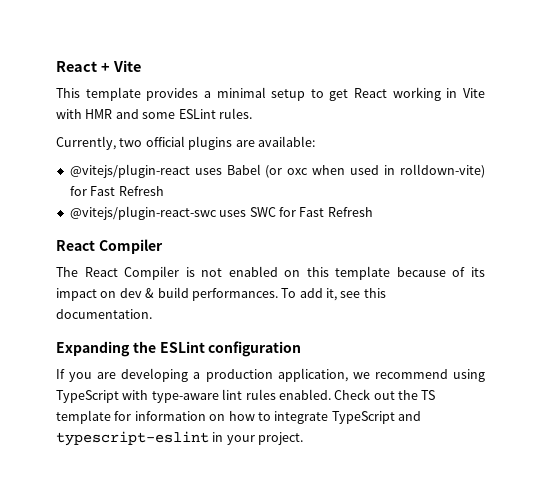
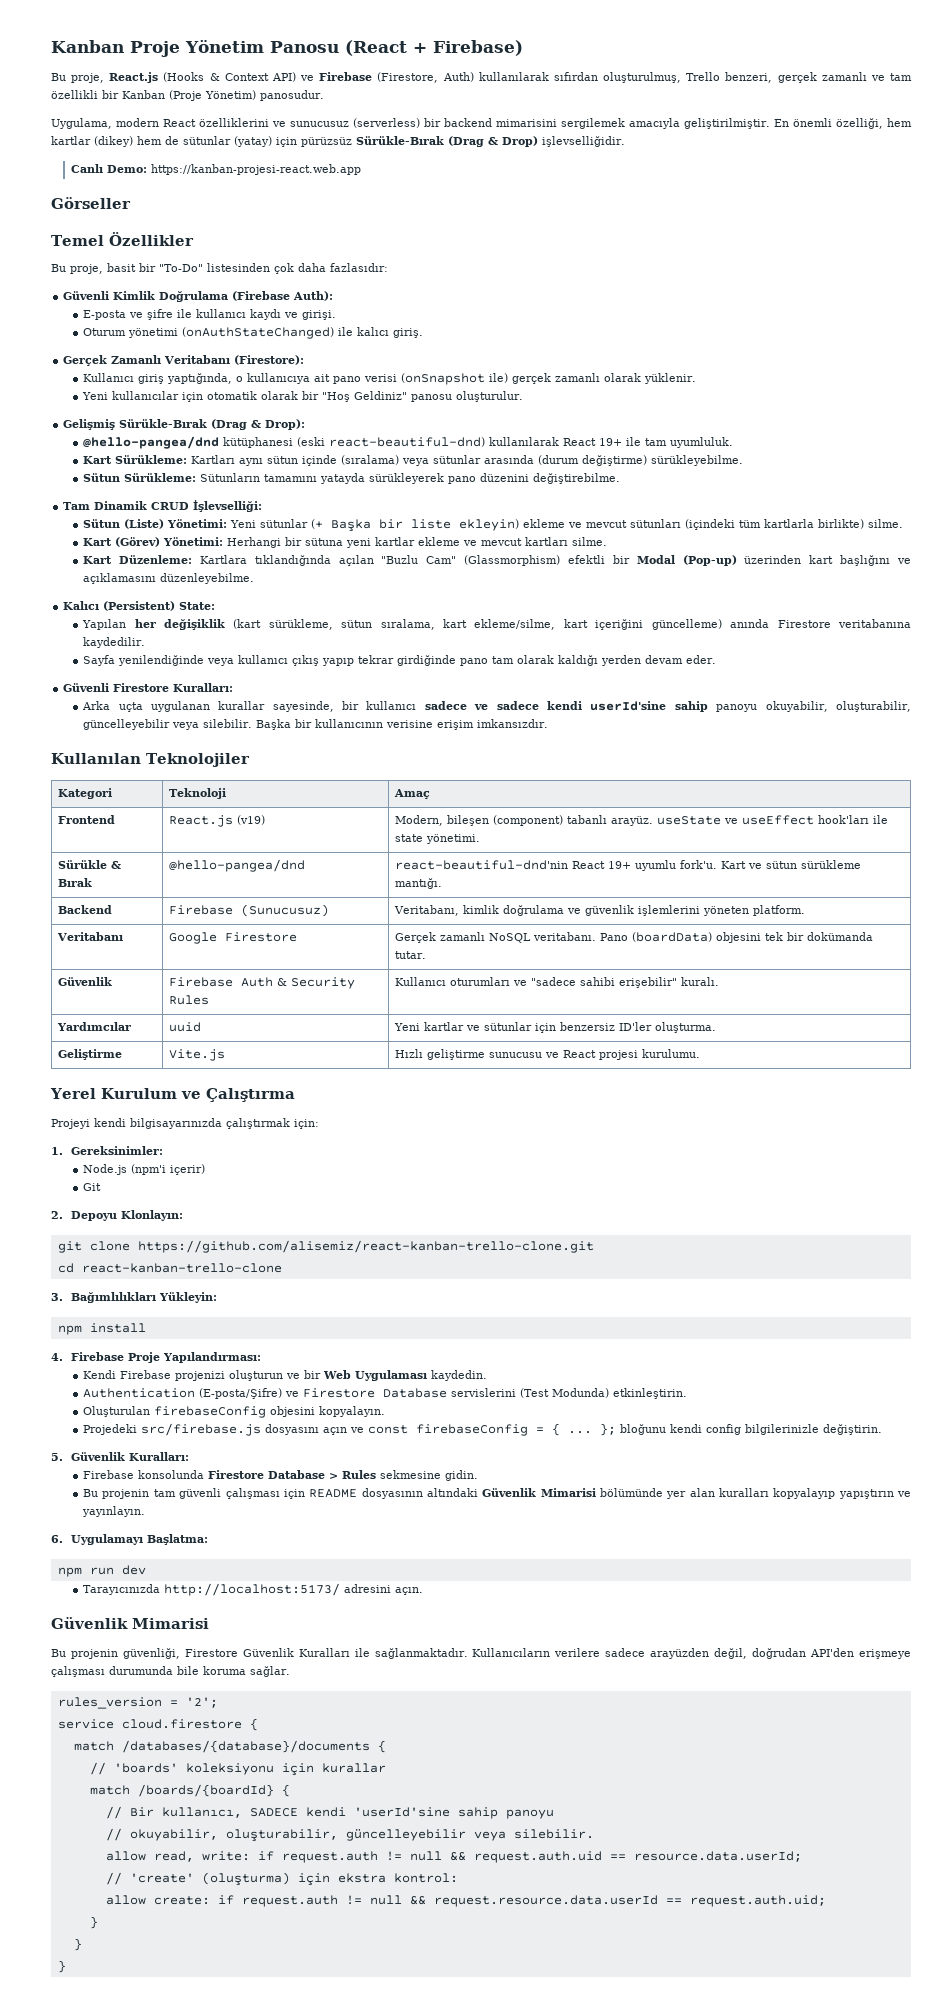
- React + Vite
- This template provides a minimal setup to get React working in Vite with HMR and some ESLint rules.
- Currently, two official plugins are available:
- @vitejs/plugin-react uses Babel (or oxc when used in rolldown-vite) for Fast Refresh
- @vitejs/plugin-react-swc uses SWC for Fast Refresh
- React Compiler
- The React Compiler is not enabled on this template because of its impact on dev & build performances. To add it, see this documentation.
- Expanding the ESLint configuration
- If you are developing a production application, we recommend using TypeScript with type-aware lint rules enabled. Check out the TS template for information on how to integrate TypeScript and typescript-eslint in your project.
+ Kanban Proje Yönetim Panosu (React + Firebase)
+ Bu proje, React.js (Hooks & Context API) ve Firebase (Firestore, Auth) kullanılarak sıfırdan oluşturulmuş, Trello benzeri, gerçek zamanlı ve tam özellikli bir Kanban (Proje Yönetim) panosudur.
+ Uygulama, modern React özelliklerini ve sunucusuz (serverless) bir backend mimarisini sergilemek amacıyla geliştirilmiştir. En önemli özelliği, hem kartlar (dikey) hem de sütunlar (yatay) için pürüzsüz Sürükle-Bırak (Drag & Drop) işlevselliğidir.
+ Canlı Demo: https://kanban-projesi-react.web.app
+ Görseller
+ Temel Özellikler
+ Bu proje, basit bir "To-Do" listesinden çok daha fazlasıdır:
+ Güvenli Kimlik Doğrulama (Firebase Auth):
+ E-posta ve şifre ile kullanıcı kaydı ve girişi.
+ Oturum yönetimi (onAuthStateChanged) ile kalıcı giriş.
+ Gerçek Zamanlı Veritabanı (Firestore):
+ Kullanıcı giriş yaptığında, o kullanıcıya ait pano verisi (onSnapshot ile) gerçek zamanlı olarak yüklenir.
+ Yeni kullanıcılar için otomatik olarak bir "Hoş Geldiniz" panosu oluşturulur.
+ Gelişmiş Sürükle-Bırak (Drag & Drop):
+ @hello-pangea/dnd kütüphanesi (eski react-beautiful-dnd) kullanılarak React 19+ ile tam uyumluluk.
+ Kart Sürükleme: Kartları aynı sütun içinde (sıralama) veya sütunlar arasında (durum değiştirme) sürükleyebilme.
+ Sütun Sürükleme: Sütunların tamamını yatayda sürükleyerek pano düzenini değiştirebilme.
+ Tam Dinamik CRUD İşlevselliği:
+ Sütun (Liste) Yönetimi: Yeni sütunlar (+ Başka bir liste ekleyin) ekleme ve mevcut sütunları (içindeki tüm kartlarla birlikte) silme.
+ Kart (Görev) Yönetimi: Herhangi bir sütuna yeni kartlar ekleme ve mevcut kartları silme.
+ Kart Düzenleme: Kartlara tıklandığında açılan "Buzlu Cam" (Glassmorphism) efektli bir Modal (Pop-up) üzerinden kart başlığını ve açıklamasını düzenleyebilme.
+ Kalıcı (Persistent) State:
+ Yapılan her değişiklik (kart sürükleme, sütun sıralama, kart ekleme/silme, kart içeriğini güncelleme) anında Firestore veritabanına kaydedilir.
+ Sayfa yenilendiğinde veya kullanıcı çıkış yapıp tekrar girdiğinde pano tam olarak kaldığı yerden devam eder.
+ Güvenli Firestore Kuralları:
+ Arka uçta uygulanan kurallar sayesinde, bir kullanıcı sadece ve sadece kendi userId'sine sahip panoyu okuyabilir, oluşturabilir, güncelleyebilir veya silebilir. Başka bir kullanıcının verisine erişim imkansızdır.
+ Kullanılan Teknolojiler
+ Kategori | Teknoloji | Amaç
+ Frontend | React.js (v19) | Modern, bileşen (component) tabanlı arayüz. useState ve useEffect hook'ları ile state yönetimi.
+ Sürükle & Bırak | @hello-pangea/dnd | react-beautiful-dnd'nin React 19+ uyumlu fork'u. Kart ve sütun sürükleme mantığı.
+ Backend | Firebase (Sunucusuz) | Veritabanı, kimlik doğrulama ve güvenlik işlemlerini yöneten platform.
+ Veritabanı | Google Firestore | Gerçek zamanlı NoSQL veritabanı. Pano (boardData) objesini tek bir dokümanda tutar.
+ Güvenlik | Firebase Auth & Security Rules | Kullanıcı oturumları ve "sadece sahibi erişebilir" kuralı.
+ Yardımcılar | uuid | Yeni kartlar ve sütunlar için benzersiz ID'ler oluşturma.
+ Geliştirme | Vite.js | Hızlı geliştirme sunucusu ve React projesi kurulumu.
+ Yerel Kurulum ve Çalıştırma
+ Projeyi kendi bilgisayarınızda çalıştırmak için:
+ 1. Gereksinimler:
+ Node.js (npm'i içerir)
+ Git
+ 2. Depoyu Klonlayın:
+ git clone https://github.com/alisemiz/react-kanban-trello-clone.git
+ cd react-kanban-trello-clone
+ 3. Bağımlılıkları Yükleyin:
+ npm install
+ 4. Firebase Proje Yapılandırması:
+ Kendi Firebase projenizi oluşturun ve bir Web Uygulaması kaydedin.
+ Authentication (E-posta/Şifre) ve Firestore Database servislerini (Test Modunda) etkinleştirin.
+ Oluşturulan firebaseConfig objesini kopyalayın.
+ Projedeki src/firebase.js dosyasını açın ve const firebaseConfig = { ... }; bloğunu kendi config bilgilerinizle değiştirin.
+ 5. Güvenlik Kuralları:
+ Firebase konsolunda Firestore Database > Rules sekmesine gidin.
+ Bu projenin tam güvenli çalışması için README dosyasının altındaki Güvenlik Mimarisi bölümünde yer alan kuralları kopyalayıp yapıştırın ve yayınlayın.
+ 6. Uygulamayı Başlatma:
+ npm run dev
+ Tarayıcınızda http://localhost:5173/ adresini açın.
+ Güvenlik Mimarisi
+ Bu projenin güvenliği, Firestore Güvenlik Kuralları ile sağlanmaktadır. Kullanıcıların verilere sadece arayüzden değil, doğrudan API'den erişmeye çalışması durumunda bile koruma sağlar.
+ rules_version = '2';
+ service cloud.firestore {
+ match /databases/{database}/documents {
+ // 'boards' koleksiyonu için kurallar
+ match /boards/{boardId} {
+ // Bir kullanıcı, SADECE kendi 'userId'sine sahip panoyu
+ // okuyabilir, oluşturabilir, güncelleyebilir veya silebilir.
+ allow read, write: if request.auth != null && request.auth.uid == resource.data.userId;
+ // 'create' (oluşturma) için ekstra kontrol:
+ allow create: if request.auth != null && request.resource.data.userId == request.auth.uid;
+ }
+ }
+ }

